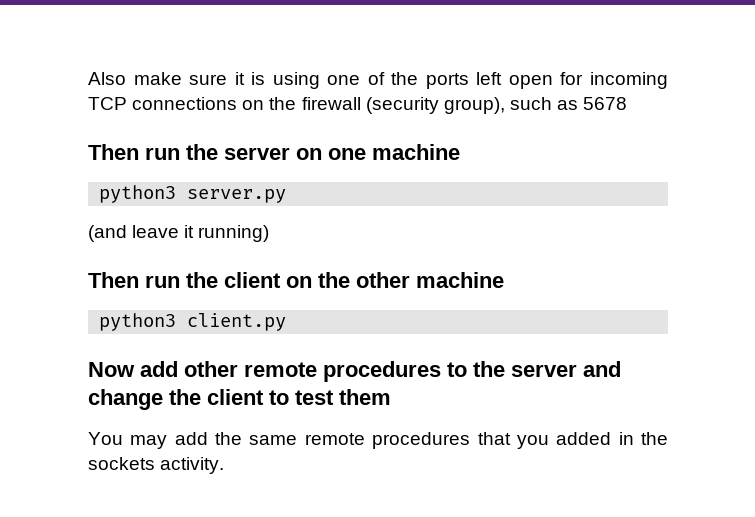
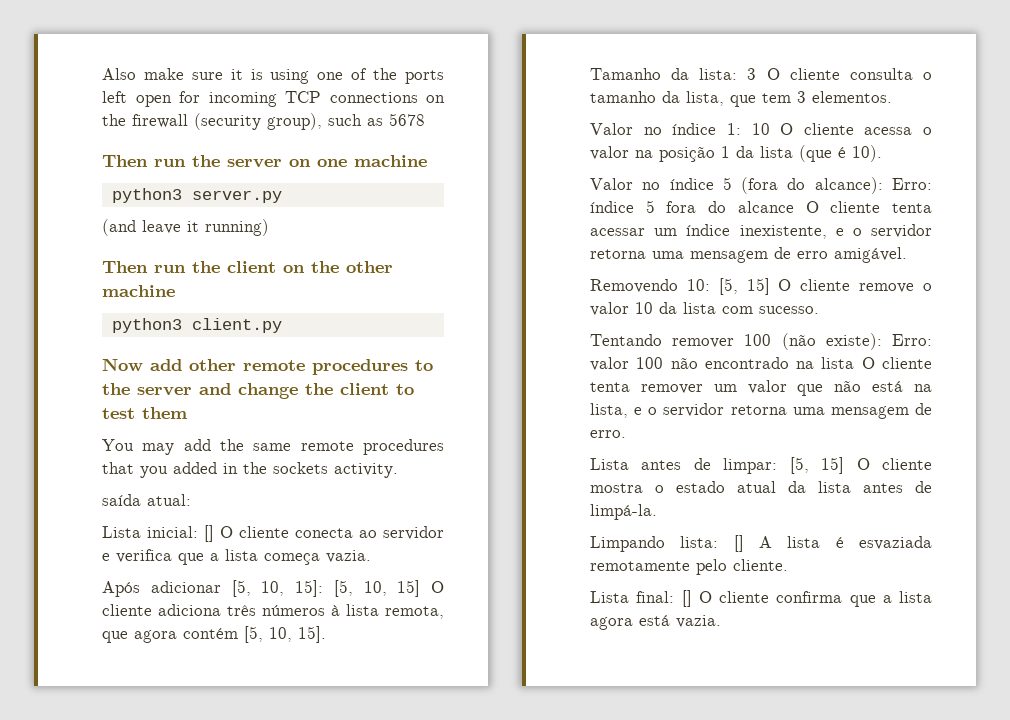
+ saída atual:
+ Lista inicial: [] O cliente conecta ao servidor e verifica que a lista começa vazia.
+ Após adicionar [5, 10, 15]: [5, 10, 15] O cliente adiciona três números à lista remota, que agora contém [5, 10, 15].
+ Tamanho da lista: 3 O cliente consulta o tamanho da lista, que tem 3 elementos.
+ Valor no índice 1: 10 O cliente acessa o valor na posição 1 da lista (que é 10).
+ Valor no índice 5 (fora do alcance): Erro: índice 5 fora do alcance O cliente tenta acessar um índice inexistente, e o servidor retorna uma mensagem de erro amigável.
+ Removendo 10: [5, 15] O cliente remove o valor 10 da lista com sucesso.
+ Tentando remover 100 (não existe): Erro: valor 100 não encontrado na lista O cliente tenta remover um valor que não está na lista, e o servidor retorna uma mensagem de erro.
+ Lista antes de limpar: [5, 15] O cliente mostra o estado atual da lista antes de limpá-la.
+ Limpando lista: [] A lista é esvaziada remotamente pelo cliente.
+ Lista final: [] O cliente confirma que a lista agora está vazia.

